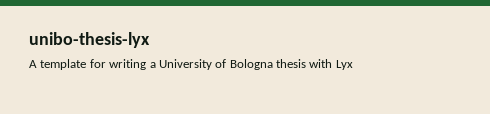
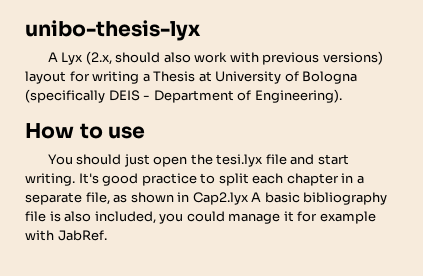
- A template for writing a University of Bologna thesis with Lyx
+ A Lyx (2.x, should also work with previous versions) layout for writing a Thesis at University of Bologna (specifically DEIS - Department of Engineering).
+ How to use
+ You should just open the tesi.lyx file and start writing. It's good practice to split each chapter in a separate file, as shown in Cap2.lyx A basic bibliography file is also included, you could manage it for example with JabRef.

